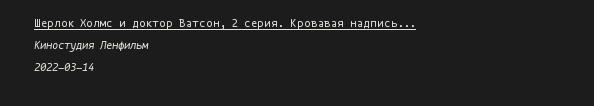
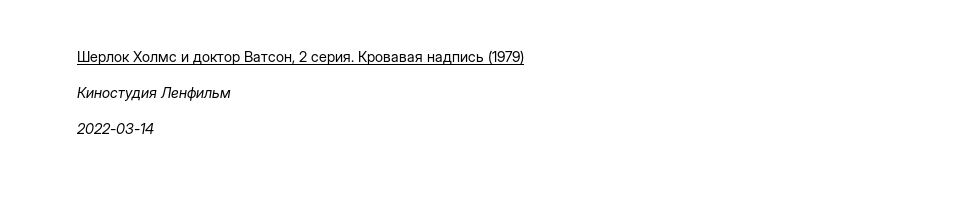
- Кровавая надпись...
+ Кровавая надпись (1979)

